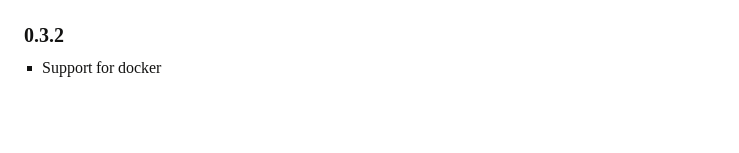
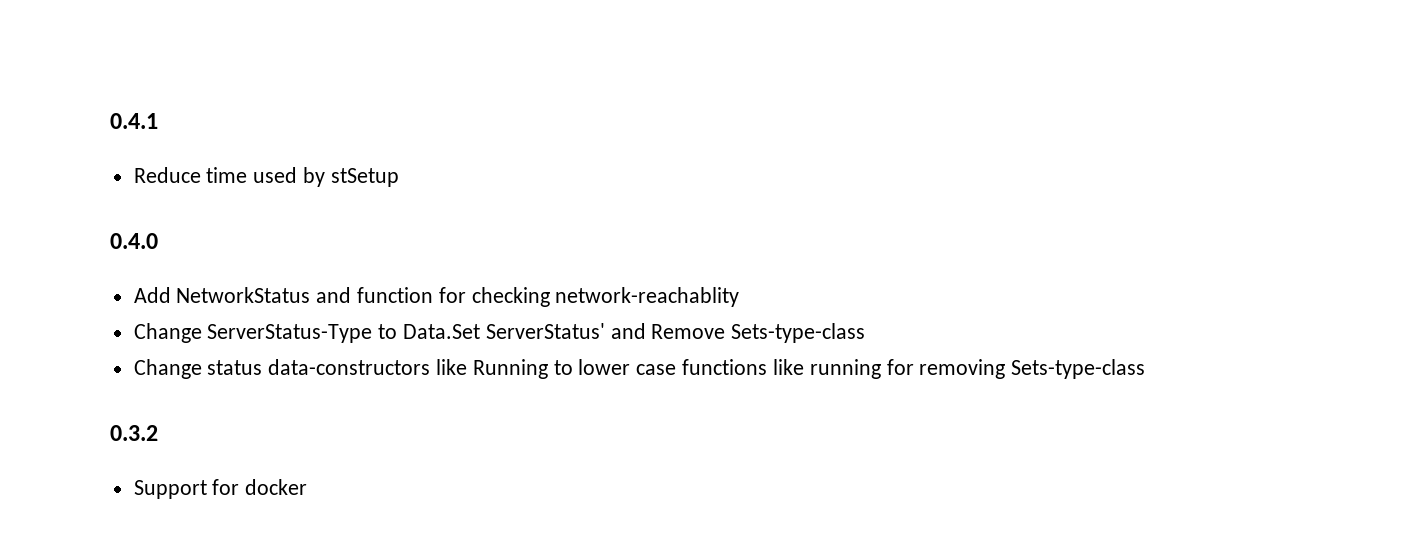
+ 0.4.1
+ Reduce time used by stSetup
+ 0.4.0
+ Add NetworkStatus and function for checking network-reachablity
+ Change ServerStatus-Type to Data.Set ServerStatus' and Remove Sets-type-class
+ Change status data-constructors like Running to lower case functions like running for removing Sets-type-class

